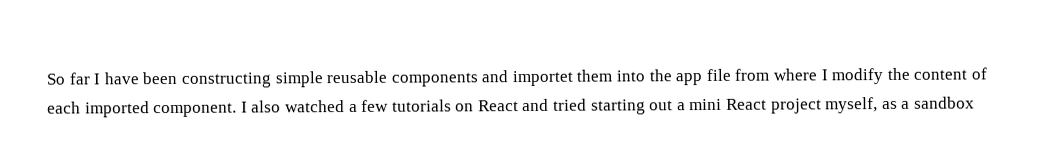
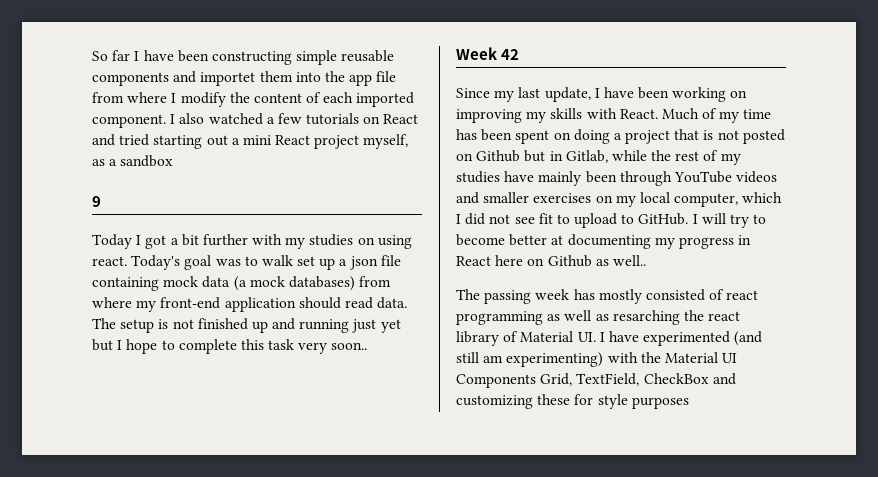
+ 9
+ Today I got a bit further with my studies on using react. Today's goal was to walk set up a json file containing mock data (a mock databases) from where my front-end application should read data. The setup is not finished up and running just yet but I hope to complete this task very soon..
+ Week 42
+ Since my last update, I have been working on improving my skills with React. Much of my time has been spent on doing a project that is not posted on Github but in Gitlab, while the rest of my studies have mainly been through YouTube videos and smaller exercises on my local computer, which I did not see fit to upload to GitHub. I will try to become better at documenting my progress in React here on Github as well..
+ The passing week has mostly consisted of react programming as well as resarching the react library of Material UI. I have experimented (and still am experimenting) with the Material UI Components Grid, TextField, CheckBox and customizing these for style purposes

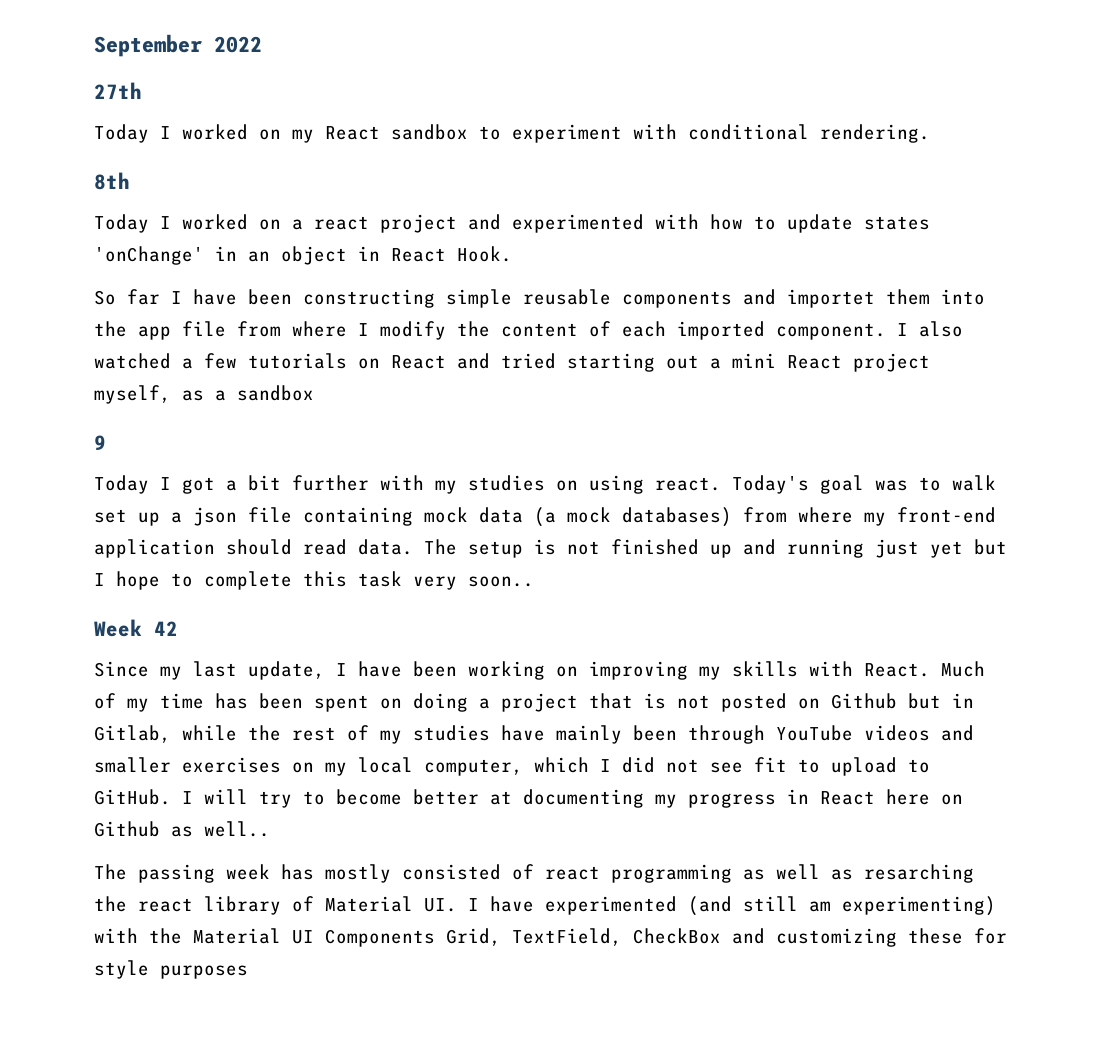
+ September 2022
+ 27th
+ Today I worked on my React sandbox to experiment with conditional rendering.
+ 8th
+ Today I worked on a react project and experimented with how to update states 'onChange' in an object in React Hook.

